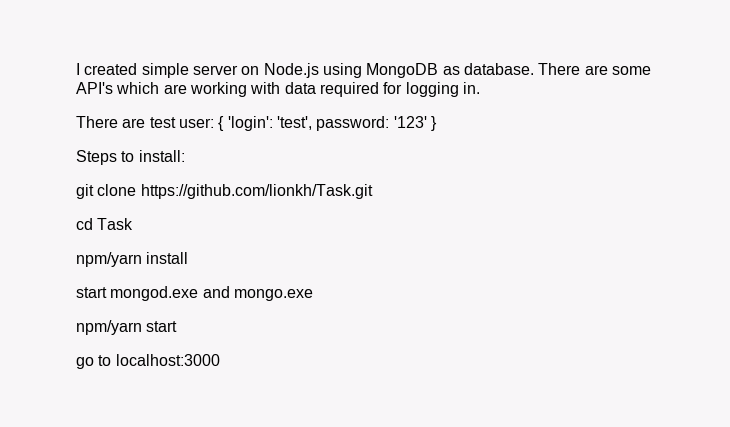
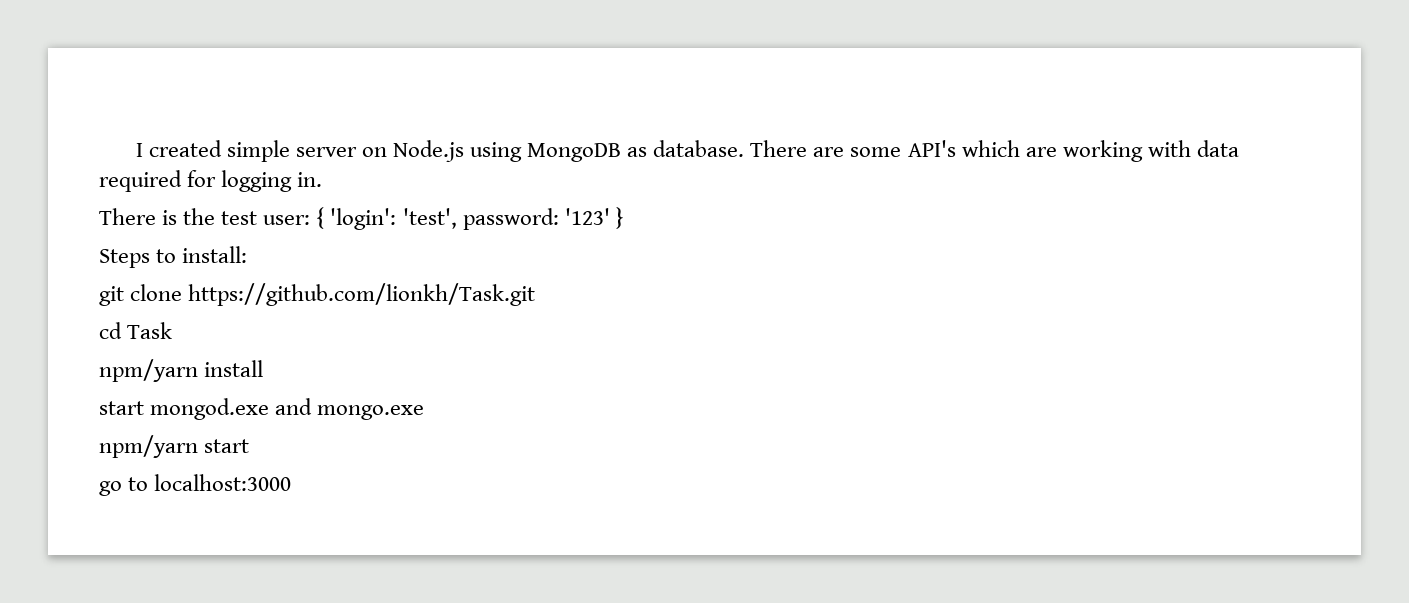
- There are test user: { 'login': 'test', password: '123' }
+ There is the test user: { 'login': 'test', password: '123' }

